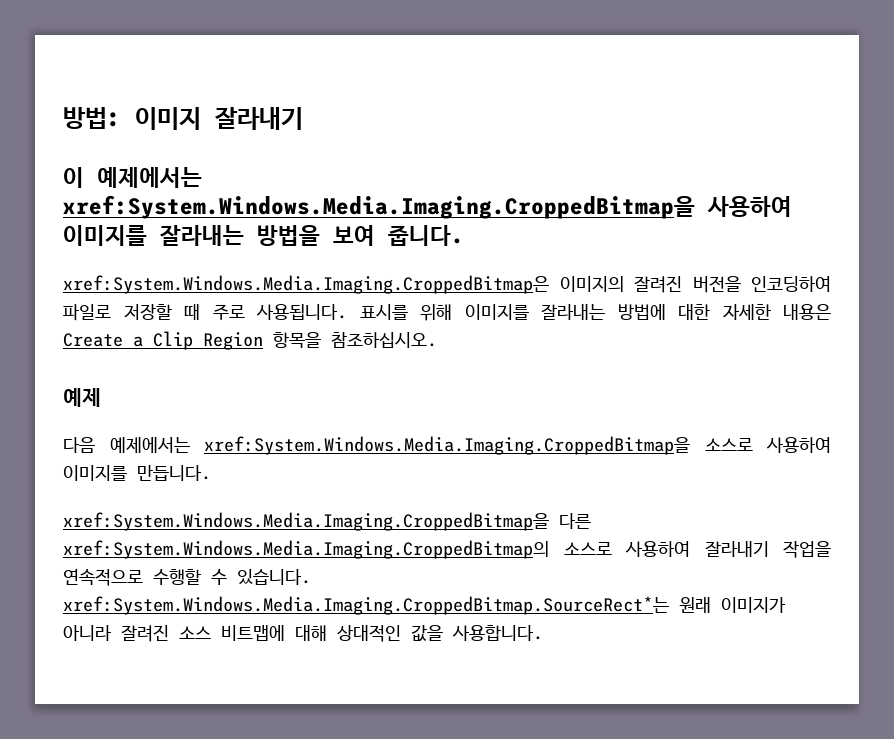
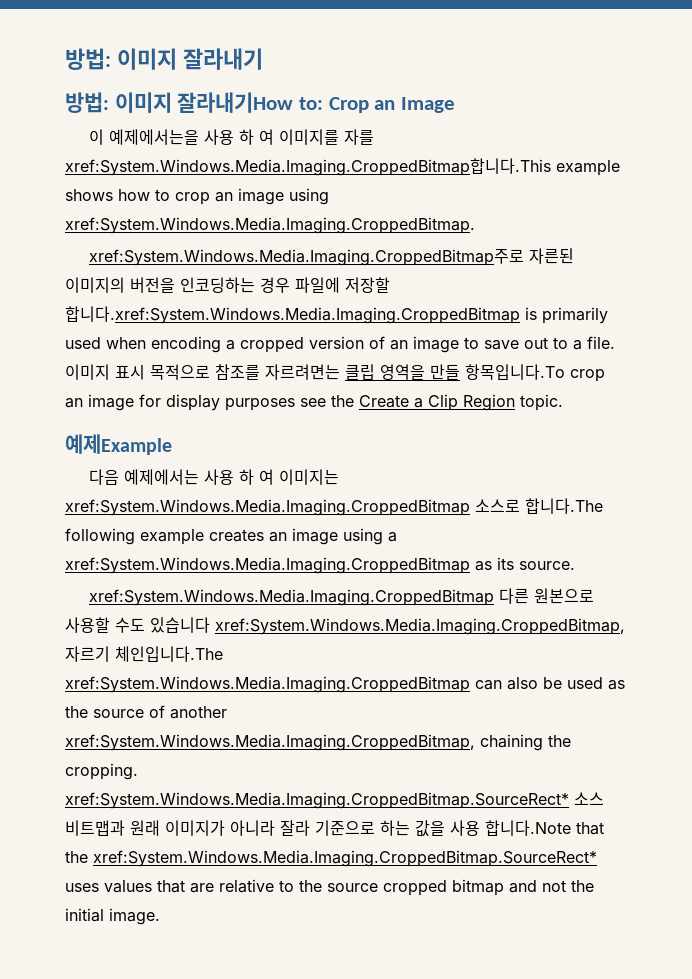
- 이 예제에서는 xref:System.Windows.Media.Imaging.CroppedBitmap을 사용하여 이미지를 잘라내는 방법을 보여 줍니다.
- xref:System.Windows.Media.Imaging.CroppedBitmap은 이미지의 잘려진 버전을 인코딩하여 파일로 저장할 때 주로 사용됩니다. 표시를 위해 이미지를 잘라내는 방법에 대한 자세한 내용은 Create a Clip Region 항목을 참조하십시오.
- 예제
+ 방법: 이미지 잘라내기How to: Crop an Image
+ 이 예제에서는을 사용 하 여 이미지를 자를 xref:System.Windows.Media.Imaging.CroppedBitmap합니다.This example shows how to crop an image using xref:System.Windows.Media.Imaging.CroppedBitmap.
+ xref:System.Windows.Media.Imaging.CroppedBitmap주로 자른된 이미지의 버전을 인코딩하는 경우 파일에 저장할 합니다.xref:System.Windows.Media.Imaging.CroppedBitmap is primarily used when encoding a cropped version of an image to save out to a file. 이미지 표시 목적으로 참조를 자르려면는 클립 영역을 만들 항목입니다.To crop an image for display purposes see the Create a Clip Region topic.
+ 예제Example
- 다음 예제에서는 xref:System.Windows.Media.Imaging.CroppedBitmap을 소스로 사용하여 이미지를 만듭니다.
- xref:System.Windows.Media.Imaging.CroppedBitmap을 다른 xref:System.Windows.Media.Imaging.CroppedBitmap의 소스로 사용하여 잘라내기 작업을 연속적으로 수행할 수 있습니다. xref:System.Windows.Media.Imaging.CroppedBitmap.SourceRect*는 원래 이미지가 아니라 잘려진 소스 비트맵에 대해 상대적인 값을 사용합니다.
+ 다음 예제에서는 사용 하 여 이미지는 xref:System.Windows.Media.Imaging.CroppedBitmap 소스로 합니다.The following example creates an image using a xref:System.Windows.Media.Imaging.CroppedBitmap as its source.
+ xref:System.Windows.Media.Imaging.CroppedBitmap 다른 원본으로 사용할 수도 있습니다 xref:System.Windows.Media.Imaging.CroppedBitmap, 자르기 체인입니다.The xref:System.Windows.Media.Imaging.CroppedBitmap can also be used as the source of another xref:System.Windows.Media.Imaging.CroppedBitmap, chaining the cropping. xref:System.Windows.Media.Imaging.CroppedBitmap.SourceRect* 소스 비트맵과 원래 이미지가 아니라 잘라 기준으로 하는 값을 사용 합니다.Note that the xref:System.Windows.Media.Imaging.CroppedBitmap.SourceRect* uses values that are relative to the source cropped bitmap and not the initial image.

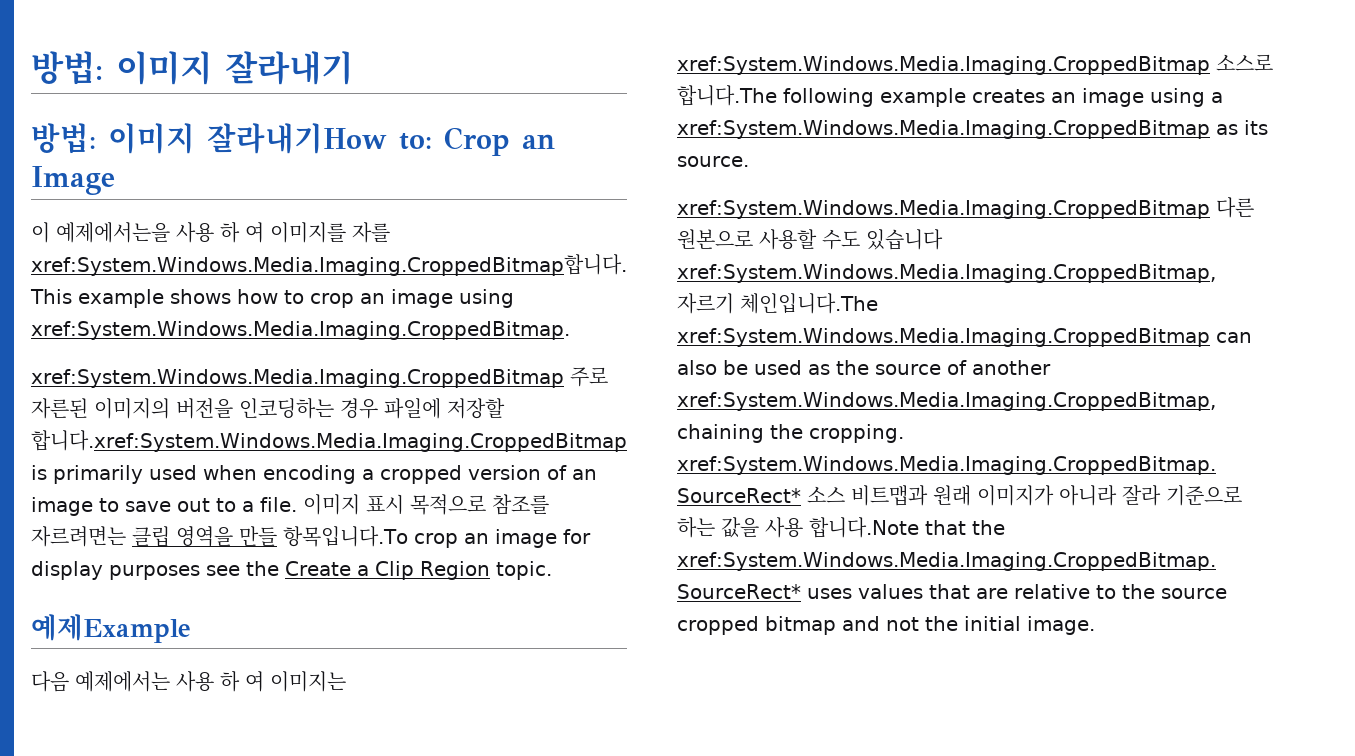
- xref:System.Windows.Media.Imaging.CroppedBitmap주로 자른된 이미지의 버전을 인코딩하는 경우 파일에 저장할 합니다.xref:System.Windows.Media.Imaging.CroppedBitmap is primarily used when encoding a cropped version of an image to save out to a file.
+ xref:System.Windows.Media.Imaging.CroppedBitmap 주로 자른된 이미지의 버전을 인코딩하는 경우 파일에 저장할 합니다.xref:System.Windows.Media.Imaging.CroppedBitmap is primarily used when encoding a cropped version of an image to save out to a file.

